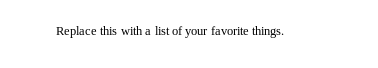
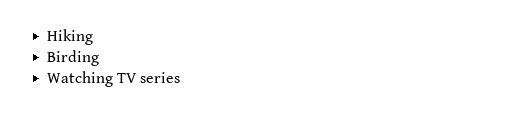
- Replace this with a list of your favorite things.
+ Hiking
+ Birding
+ Watching TV series

